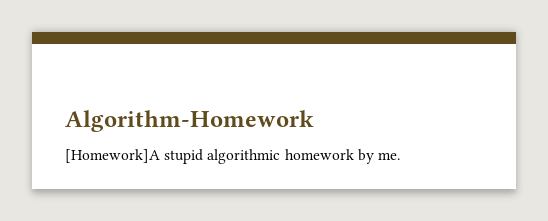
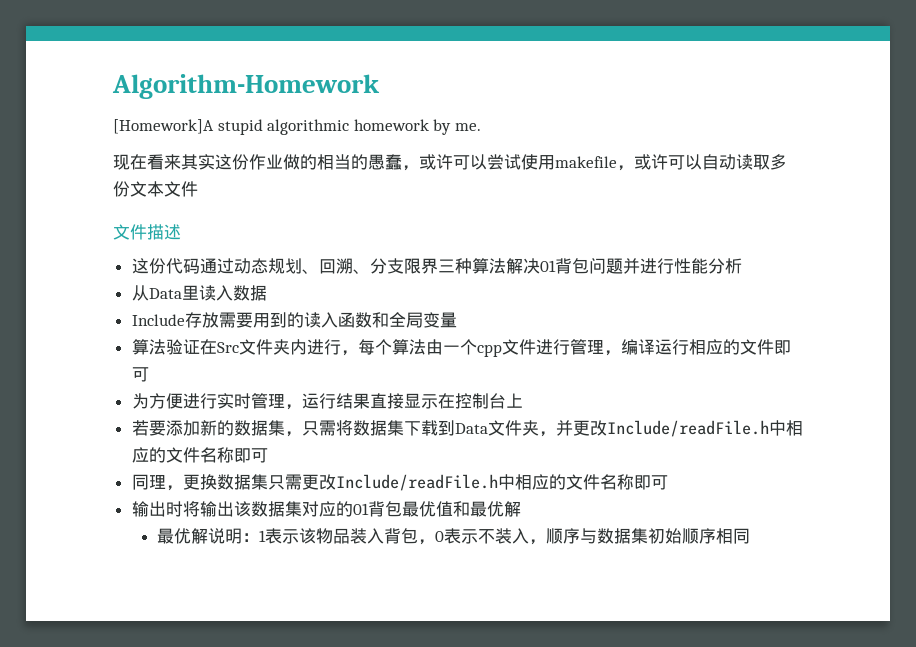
+ 现在看来其实这份作业做的相当的愚蠢，或许可以尝试使用makefile，或许可以自动读取多份文本文件
+ 文件描述
+ 这份代码通过动态规划、回溯、分支限界三种算法解决01背包问题并进行性能分析
+ 从Data里读入数据
+ Include存放需要用到的读入函数和全局变量
+ 算法验证在Src文件夹内进行，每个算法由一个cpp文件进行管理，编译运行相应的文件即可
+ 为方便进行实时管理，运行结果直接显示在控制台上
+ 若要添加新的数据集，只需将数据集下载到Data文件夹，并更改Include/readFile.h中相应的文件名称即可
+ 同理，更换数据集只需更改Include/readFile.h中相应的文件名称即可
+ 输出时将输出该数据集对应的01背包最优值和最优解
+ 最优解说明：1表示该物品装入背包，0表示不装入，顺序与数据集初始顺序相同

